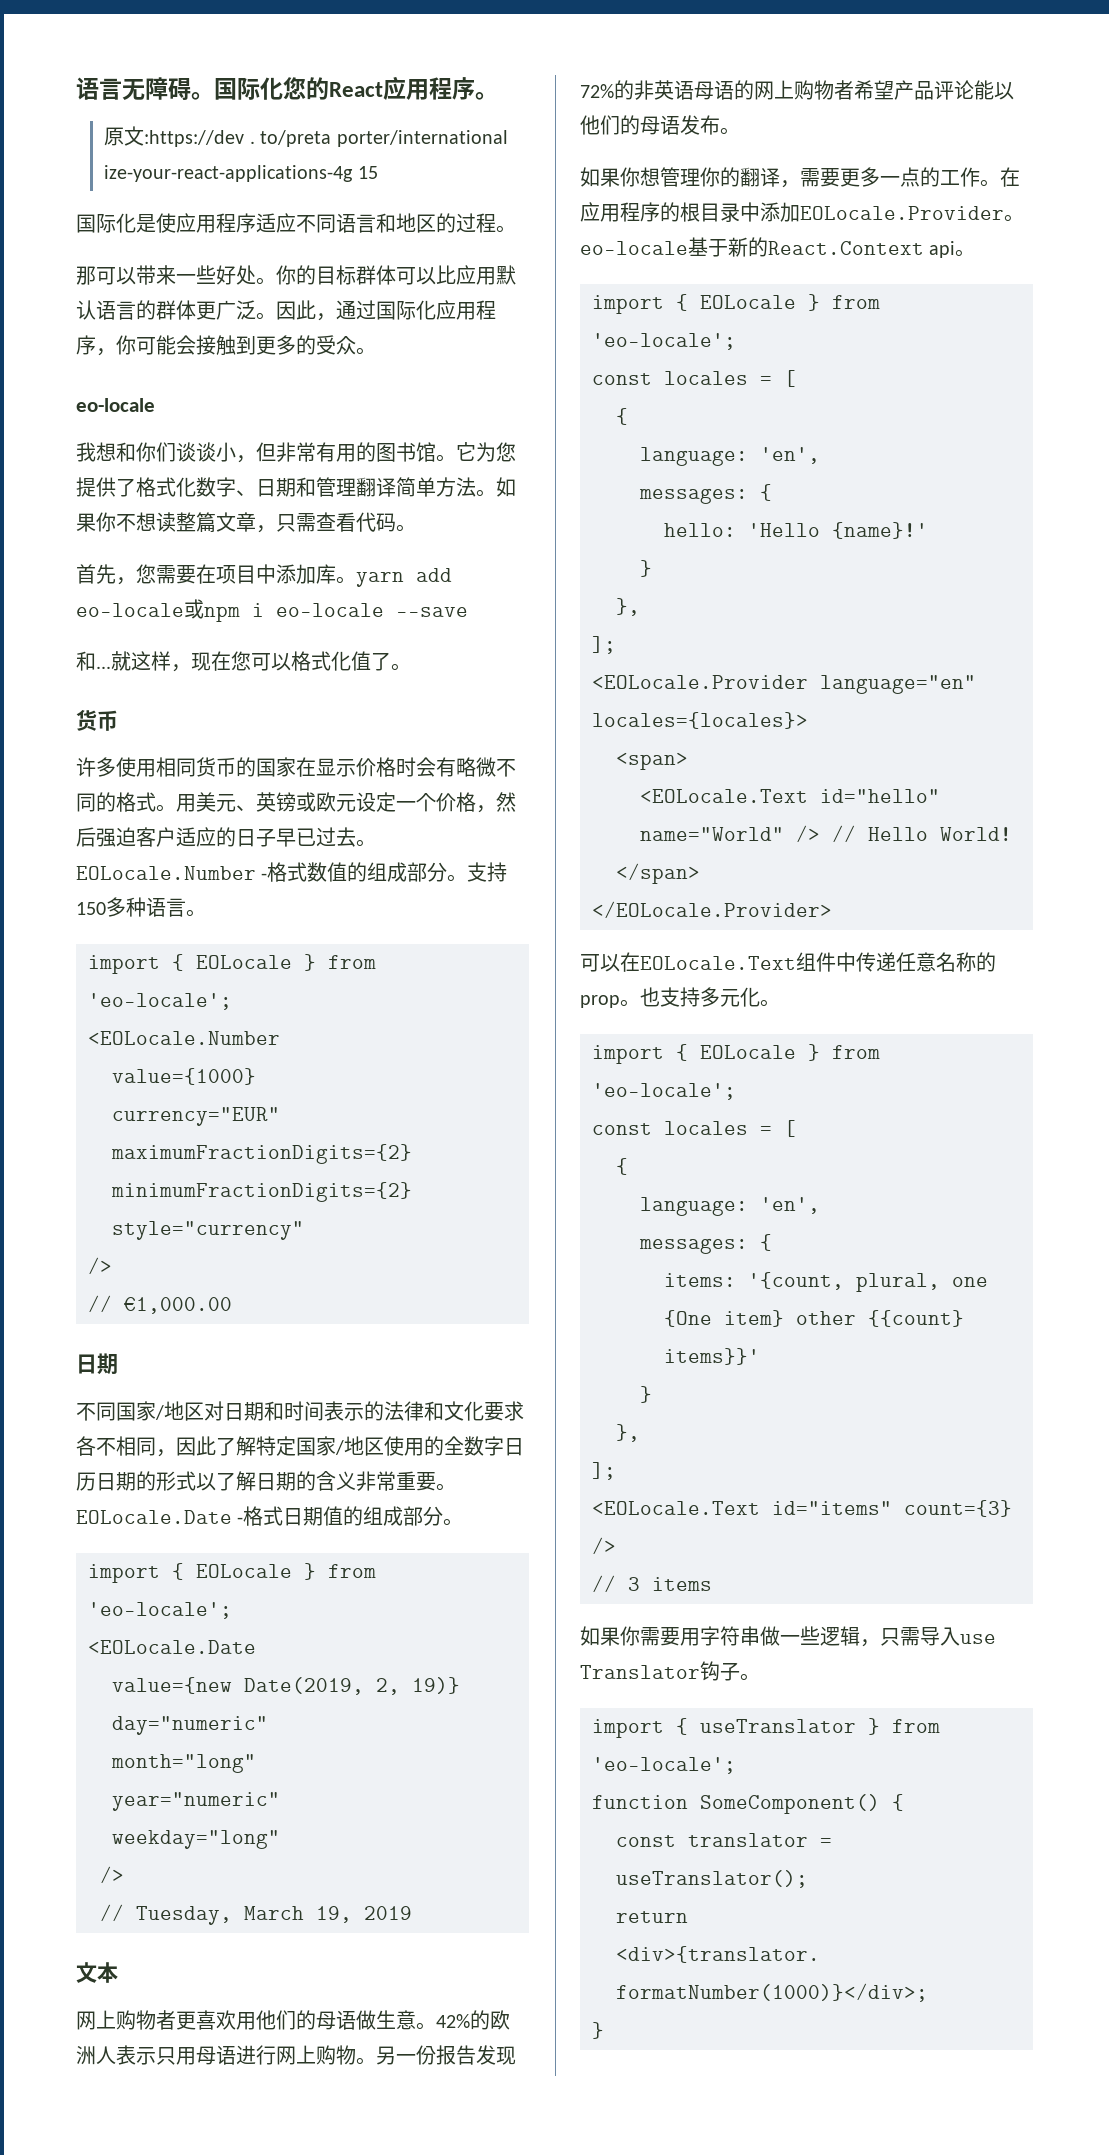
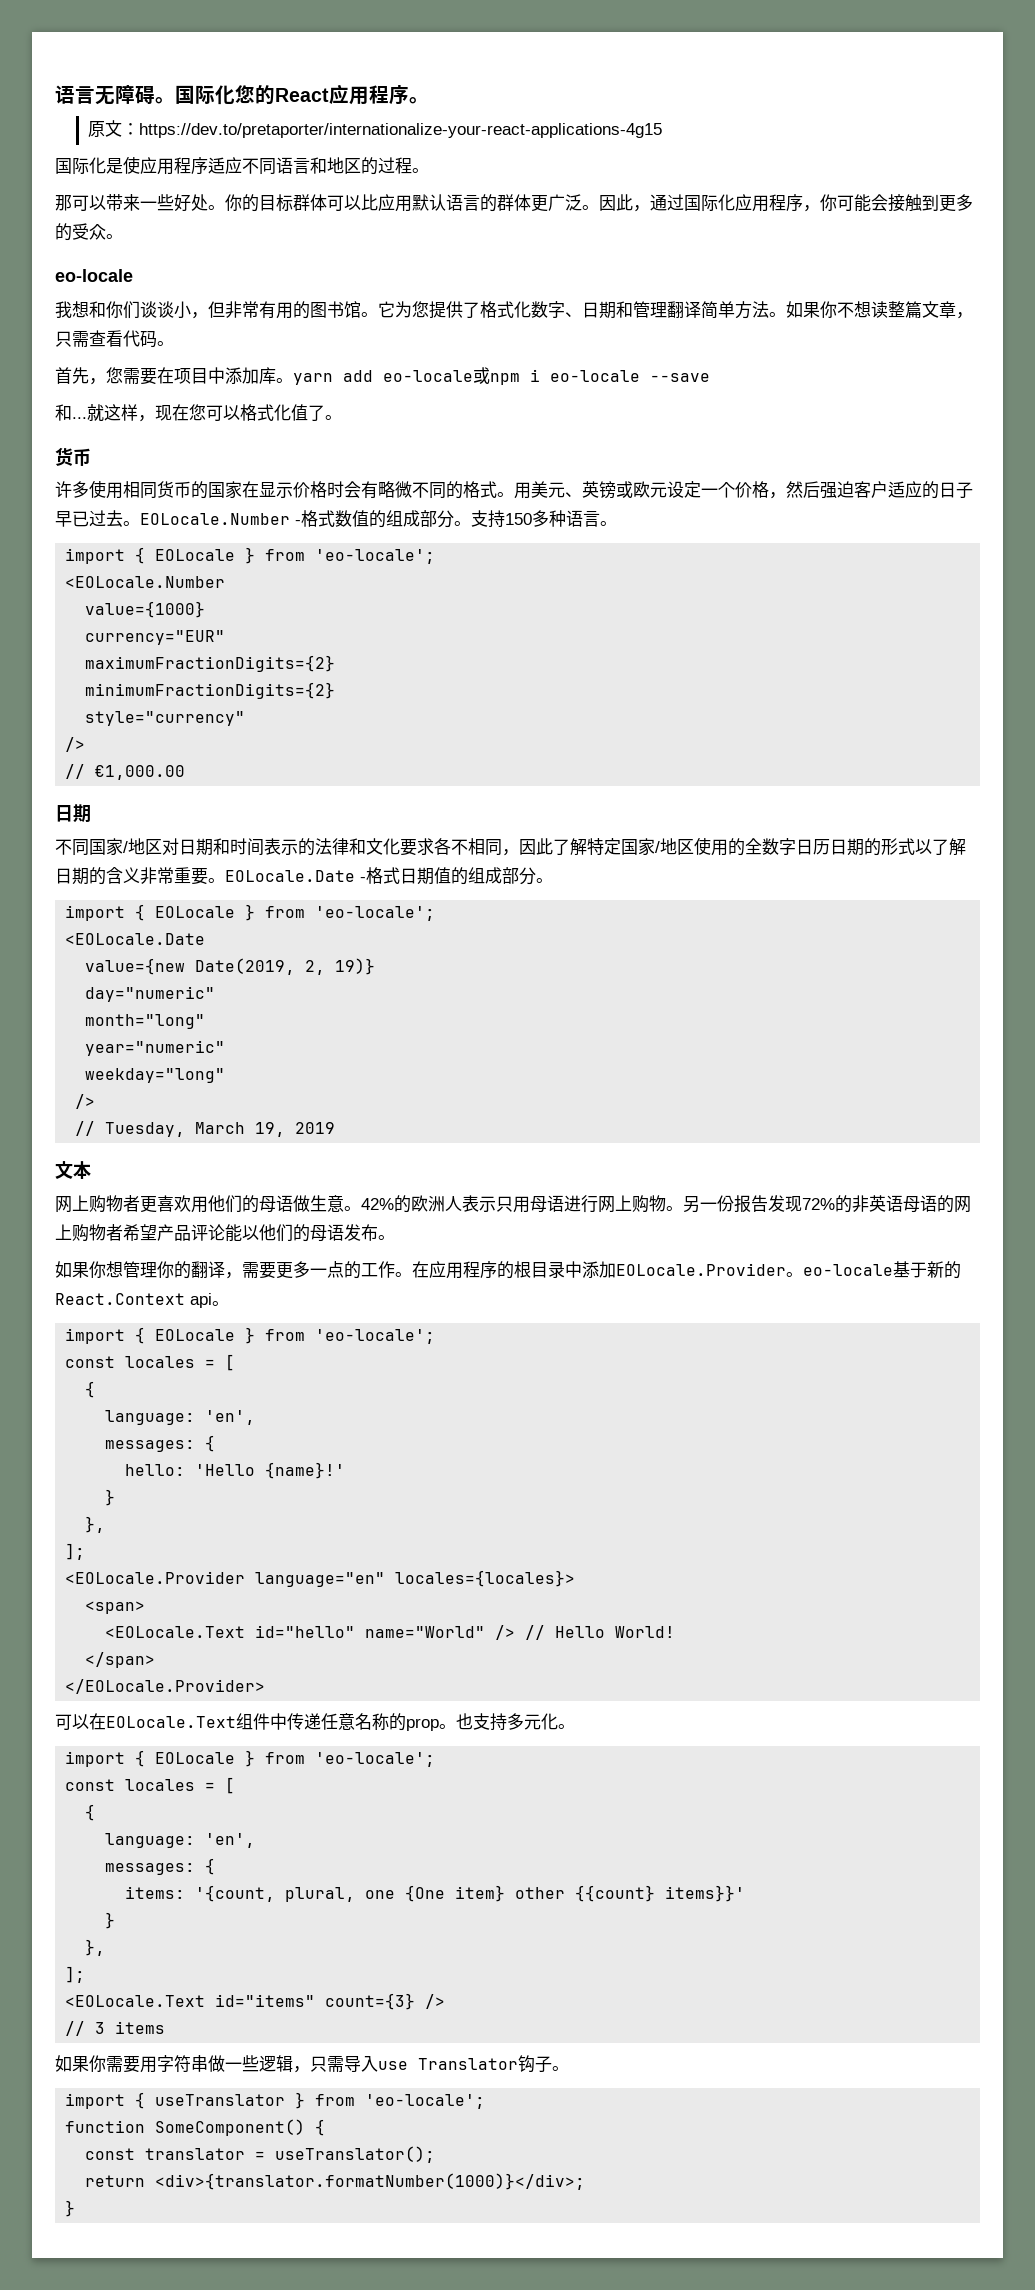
- 原文:https://dev . to/preta porter/international ize-your-react-applications-4g 15
+ 原文：https://dev.to/pretaporter/internationalize-your-react-applications-4g15

